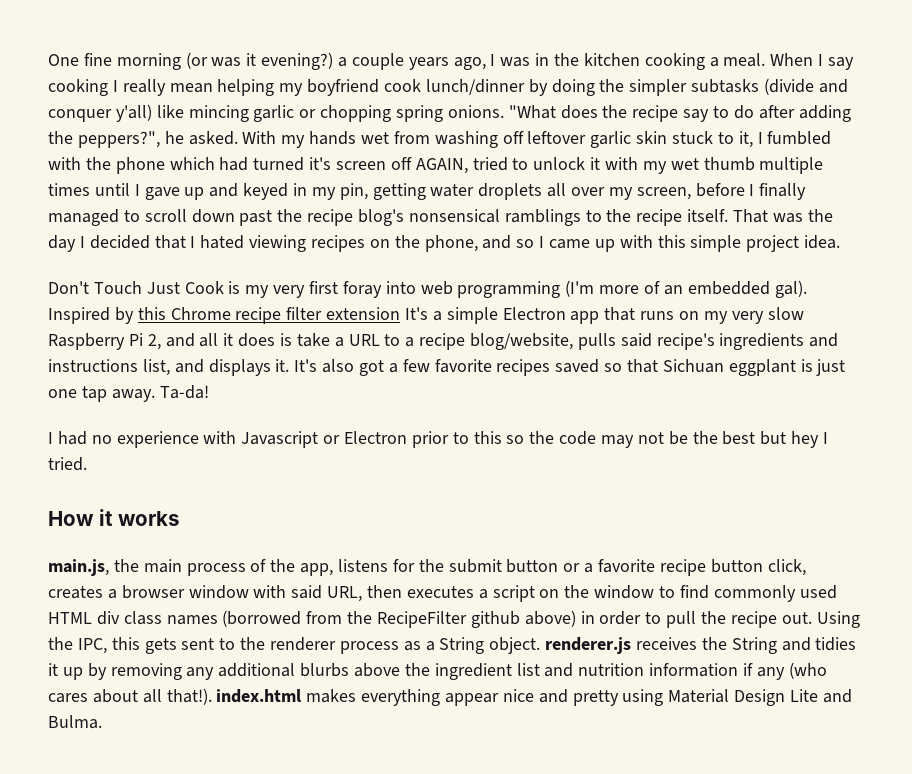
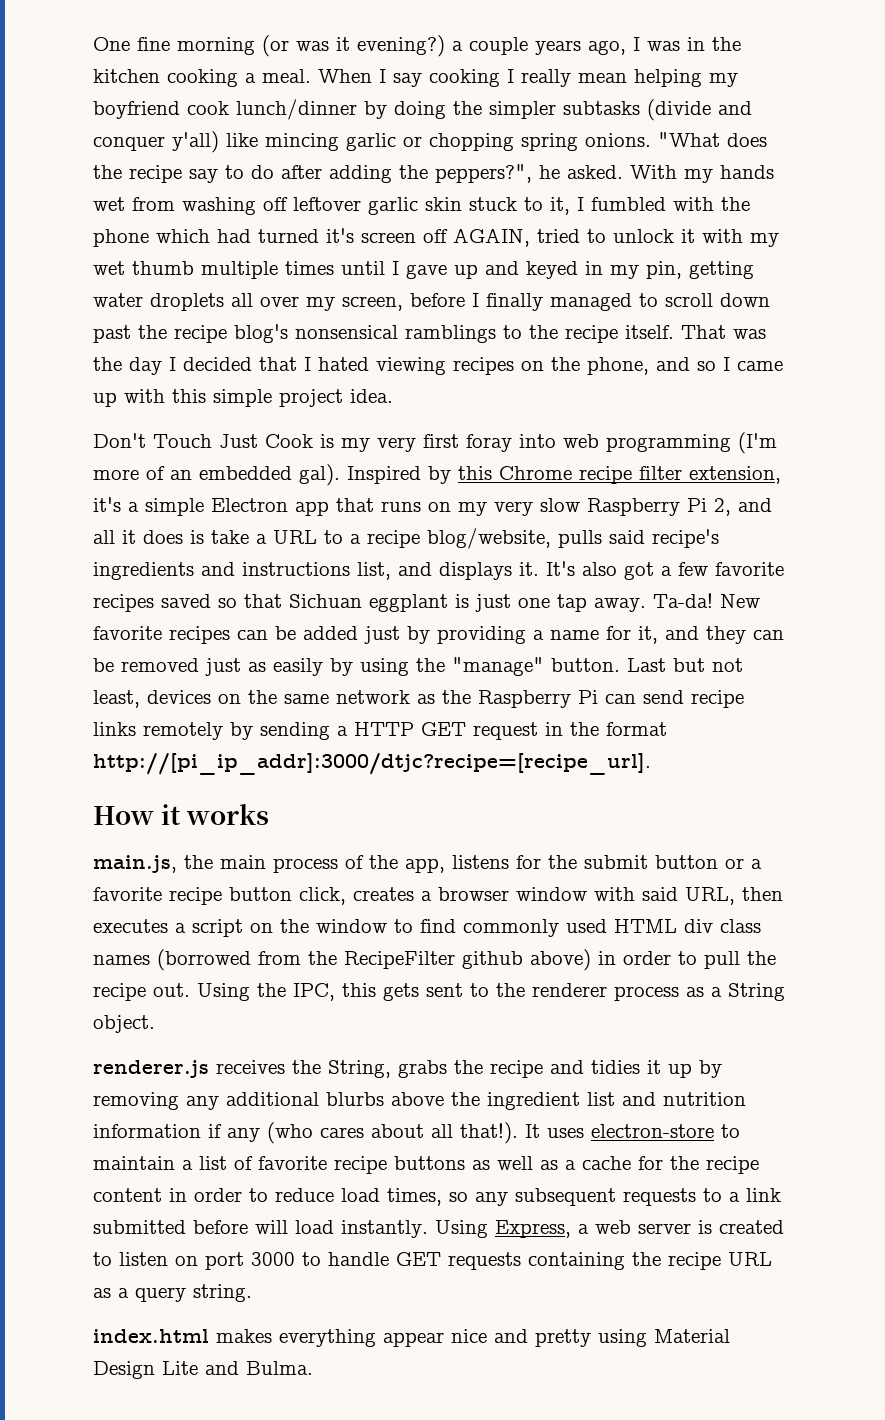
- Inspired by this Chrome recipe filter extension It's a simple Electron app that runs on my very slow Raspberry Pi 2, and all it does is take a URL to a recipe blog/website, pulls said recipe's ingredients and instructions list, and displays it.
+ Inspired by this Chrome recipe filter extension, it's a simple Electron app that runs on my very slow Raspberry Pi 2, and all it does is take a URL to a recipe blog/website, pulls said recipe's ingredients and instructions list, and displays it.
- Ta-da!
- I had no experience with Javascript or Electron prior to this so the code may not be the best but hey I tried.
+ Ta-da! New favorite recipes can be added just by providing a name for it, and they can be removed just as easily by using the "manage" button. Last but not least, devices on the same network as the Raspberry Pi can send recipe links remotely by sending a HTTP GET request in the format http://[pi_ip_addr]:3000/dtjc?recipe=[recipe_url].
- Using the IPC, this gets sent to the renderer process as a String object. renderer.js receives the String and tidies it up by removing any additional blurbs above the ingredient list and nutrition information if any (who cares about all that!). index.html makes everything appear nice and pretty using Material Design Lite and Bulma.
+ Using the IPC, this gets sent to the renderer process as a String object.
+ renderer.js receives the String, grabs the recipe and tidies it up by removing any additional blurbs above the ingredient list and nutrition information if any (who cares about all that!). It uses electron-store to maintain a list of favorite recipe buttons as well as a cache for the recipe content in order to reduce load times, so any subsequent requests to a link submitted before will load instantly. Using Express, a web server is created to listen on port 3000 to handle GET requests containing the recipe URL as a query string.
+ index.html makes everything appear nice and pretty using Material Design Lite and Bulma.

